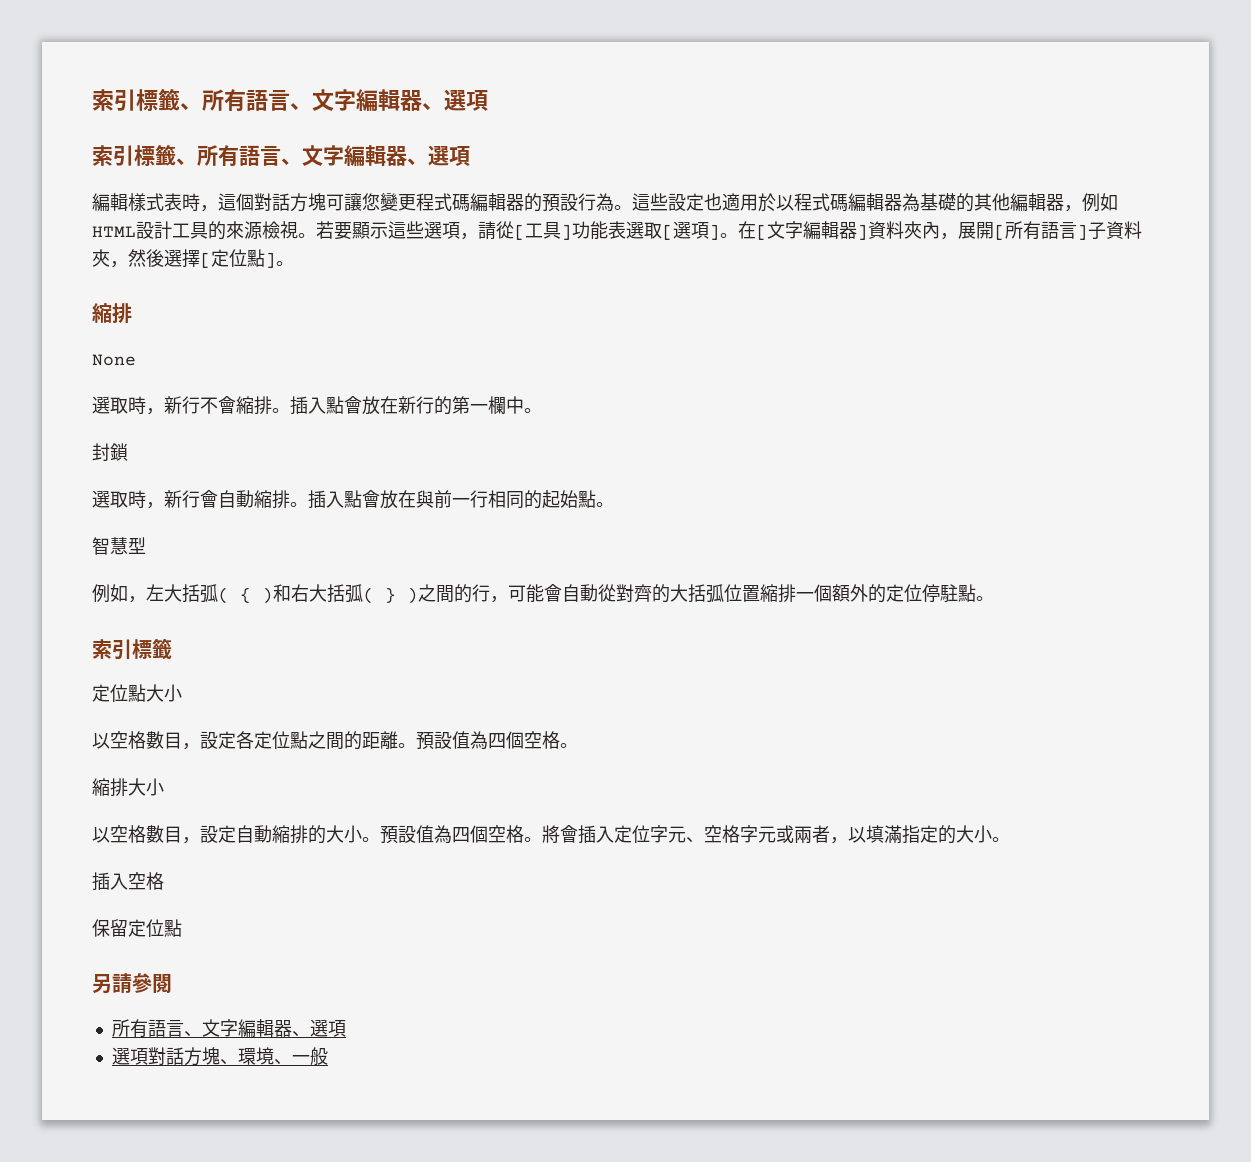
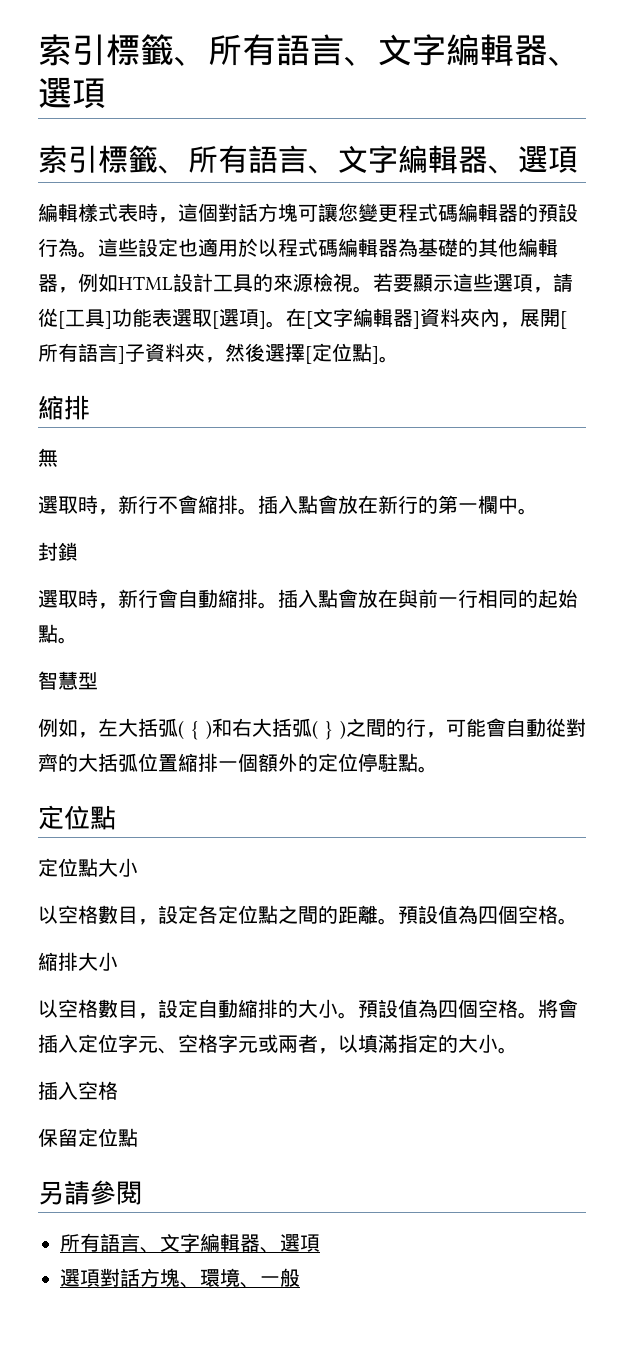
- None
+ 無
  例如，左大括弧( { )和右大括弧( } )之間的行，可能會自動從對齊的大括弧位置縮排一個額外的定位停駐點。
- 索引標籤
+ 定位點

